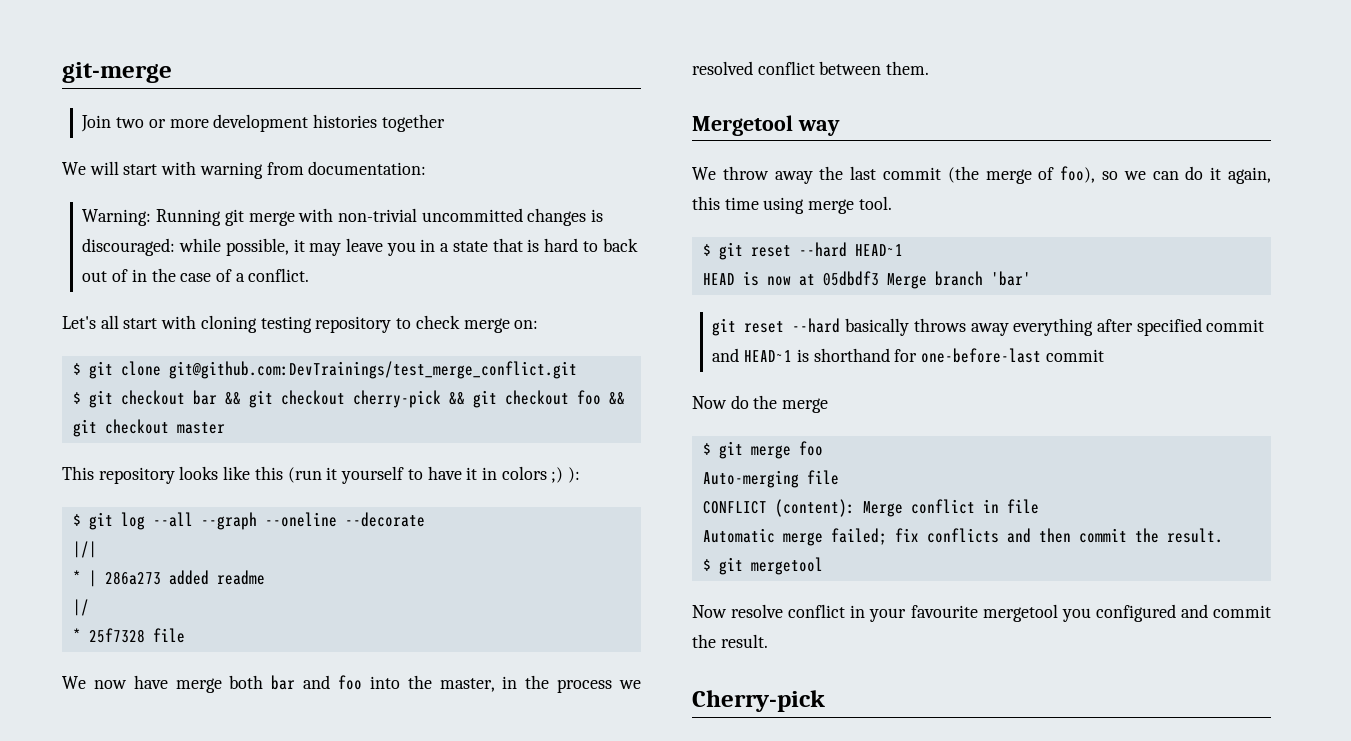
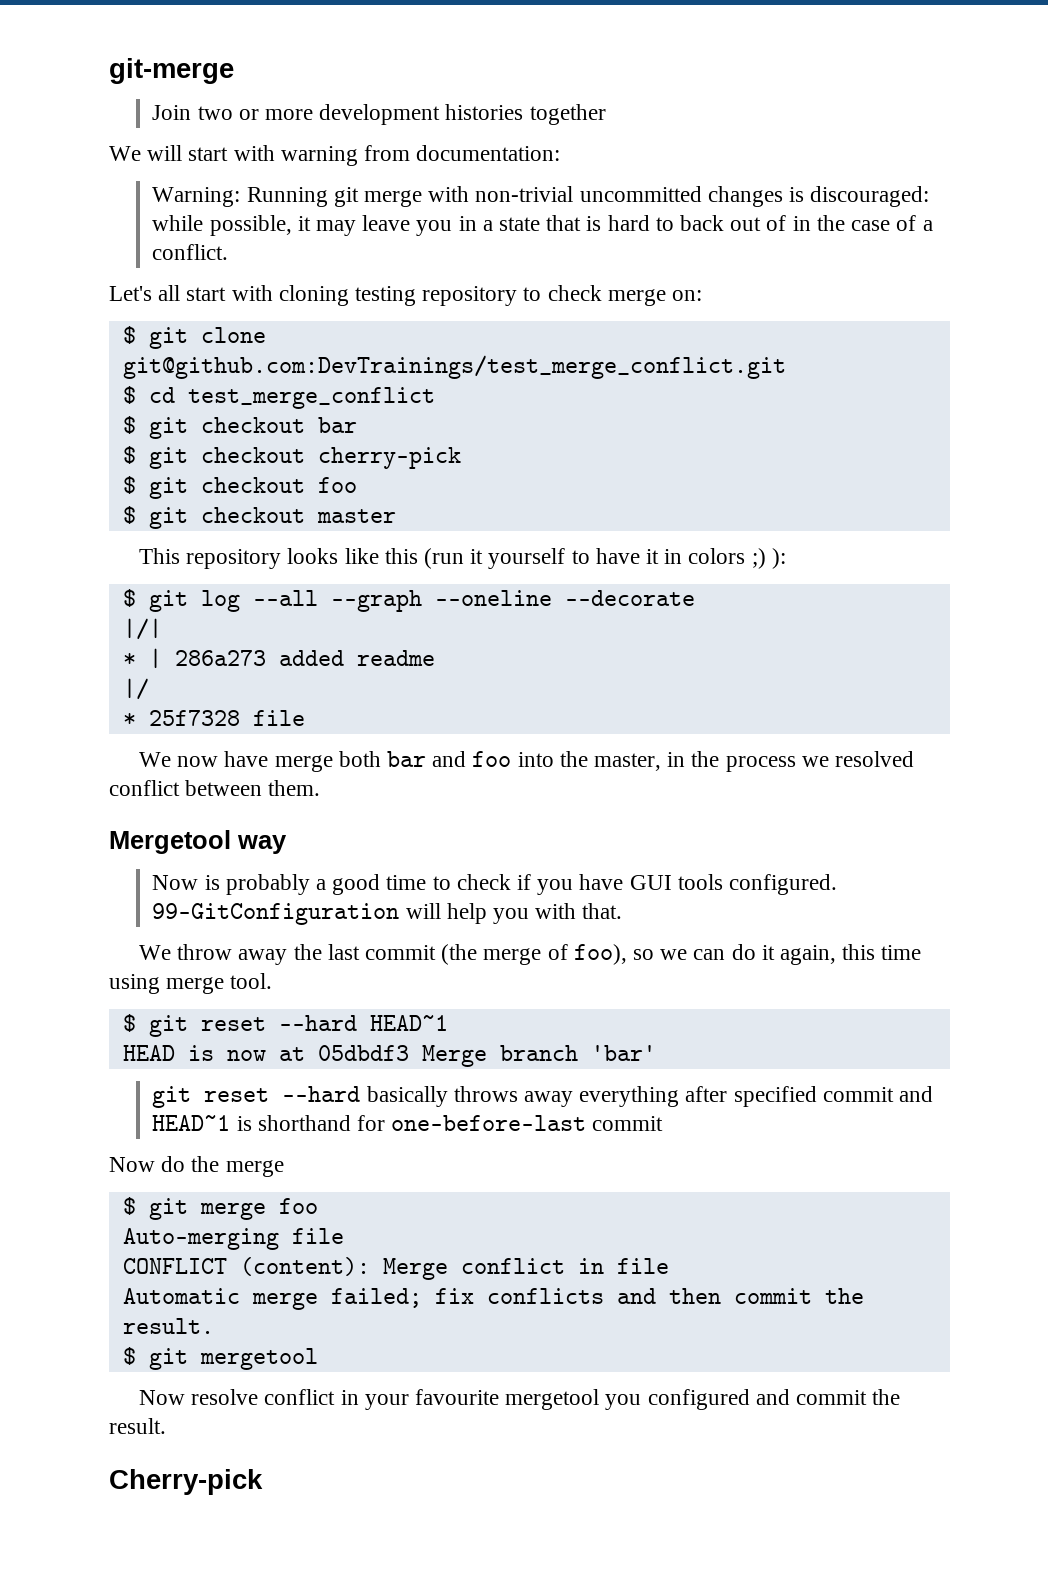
+ $ cd test_merge_conflict
- $ git checkout bar && git checkout cherry-pick && git checkout foo && git checkout master
+ $ git checkout bar
+ $ git checkout cherry-pick
+ $ git checkout foo
+ $ git checkout master
+ Now is probably a good time to check if you have GUI tools configured. 99-GitConfiguration will help you with that.

